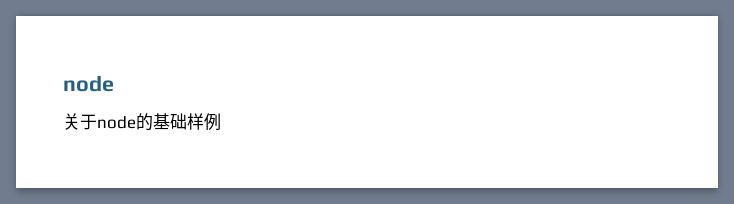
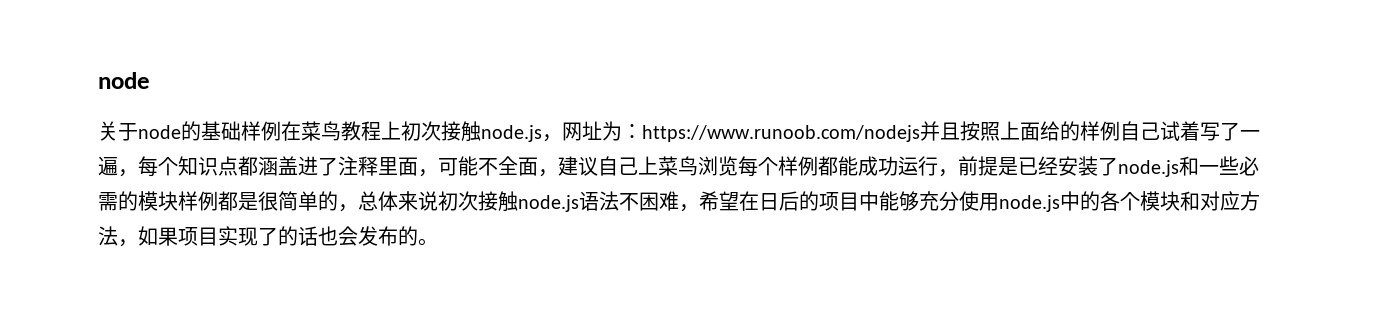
- 关于node的基础样例
+ 关于node的基础样例在菜鸟教程上初次接触node.js，网址为：https://www.runoob.com/nodejs并且按照上面给的样例自己试着写了一遍，每个知识点都涵盖进了注释里面，可能不全面，建议自己上菜鸟浏览每个样例都能成功运行，前提是已经安装了node.js和一些必需的模块样例都是很简单的，总体来说初次接触node.js语法不困难，希望在日后的项目中能够充分使用node.js中的各个模块和对应方法，如果项目实现了的话也会发布的。

